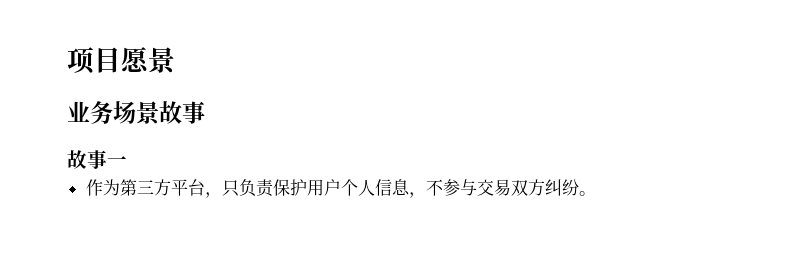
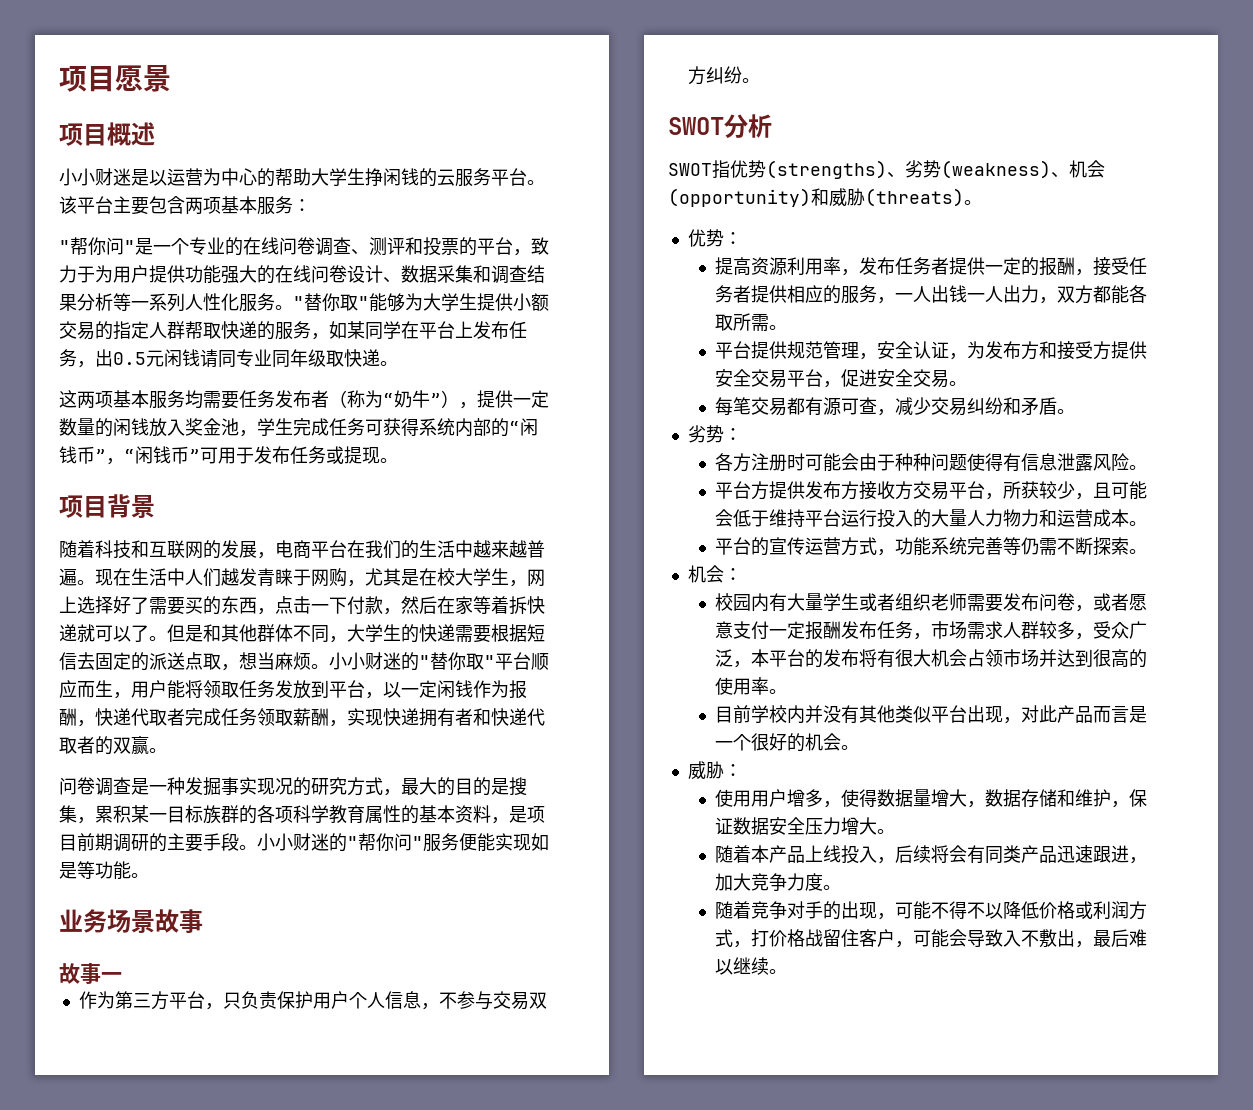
+ 项目概述
+ 小小财迷是以运营为中心的帮助大学生挣闲钱的云服务平台。该平台主要包含两项基本服务：
+ "帮你问"是一个专业的在线问卷调查、测评和投票的平台，致力于为用户提供功能强大的在线问卷设计、数据采集和调查结果分析等一系列人性化服务。"替你取"能够为大学生提供小额交易的指定人群帮取快递的服务，如某同学在平台上发布任务，出0.5元闲钱请同专业同年级取快递。
+ 这两项基本服务均需要任务发布者（称为“奶牛”），提供一定数量的闲钱放入奖金池，学生完成任务可获得系统内部的“闲钱币”，“闲钱币”可用于发布任务或提现。
+ 项目背景
+ 随着科技和互联网的发展，电商平台在我们的生活中越来越普遍。现在生活中人们越发青睐于网购，尤其是在校大学生，网上选择好了需要买的东西，点击一下付款，然后在家等着拆快递就可以了。但是和其他群体不同，大学生的快递需要根据短信去固定的派送点取，想当麻烦。小小财迷的"替你取"平台顺应而生，用户能将领取任务发放到平台，以一定闲钱作为报酬，快递代取者完成任务领取薪酬，实现快递拥有者和快递代取者的双赢。
+ 问卷调查是一种发掘事实现况的研究方式，最大的目的是搜集，累积某一目标族群的各项科学教育属性的基本资料，是项目前期调研的主要手段。小小财迷的"帮你问"服务便能实现如是等功能。
+ SWOT分析
+ SWOT指优势(strengths)、劣势(weakness)、机会(opportunity)和威胁(threats)。
+ 优势：
+ 提高资源利用率，发布任务者提供一定的报酬，接受任务者提供相应的服务，一人出钱一人出力，双方都能各取所需。
+ 平台提供规范管理，安全认证，为发布方和接受方提供安全交易平台，促进安全交易。
+ 每笔交易都有源可查，减少交易纠纷和矛盾。
+ 劣势：
+ 各方注册时可能会由于种种问题使得有信息泄露风险。
+ 平台方提供发布方接收方交易平台，所获较少，且可能会低于维持平台运行投入的大量人力物力和运营成本。
+ 平台的宣传运营方式，功能系统完善等仍需不断探索。
+ 机会：
+ 校园内有大量学生或者组织老师需要发布问卷，或者愿意支付一定报酬发布任务，市场需求人群较多，受众广泛，本平台的发布将有很大机会占领市场并达到很高的使用率。
+ 目前学校内并没有其他类似平台出现，对此产品而言是一个很好的机会。
+ 威胁：
+ 使用用户增多，使得数据量增大，数据存储和维护，保证数据安全压力增大。
+ 随着本产品上线投入，后续将会有同类产品迅速跟进，加大竞争力度。
+ 随着竞争对手的出现，可能不得不以降低价格或利润方式，打价格战留住客户，可能会导致入不敷出，最后难以继续。

